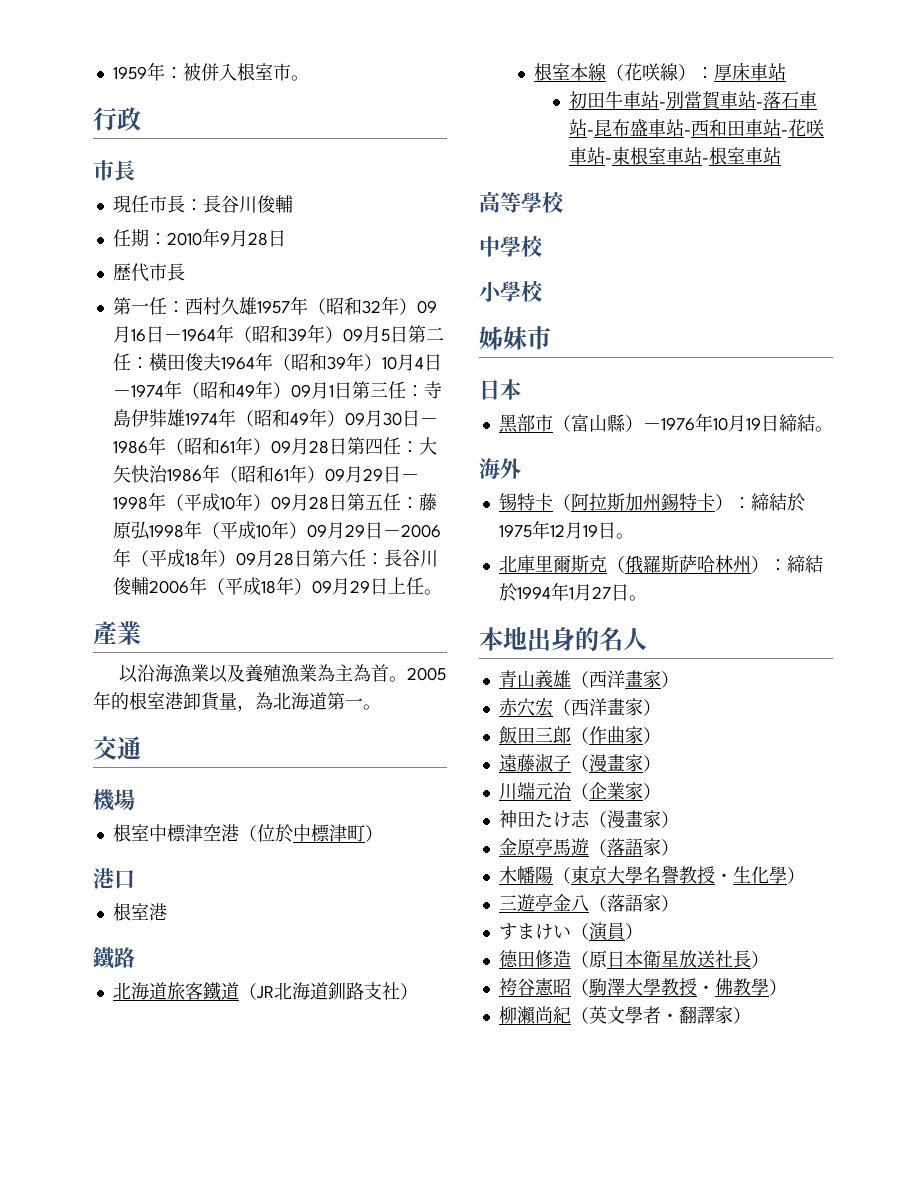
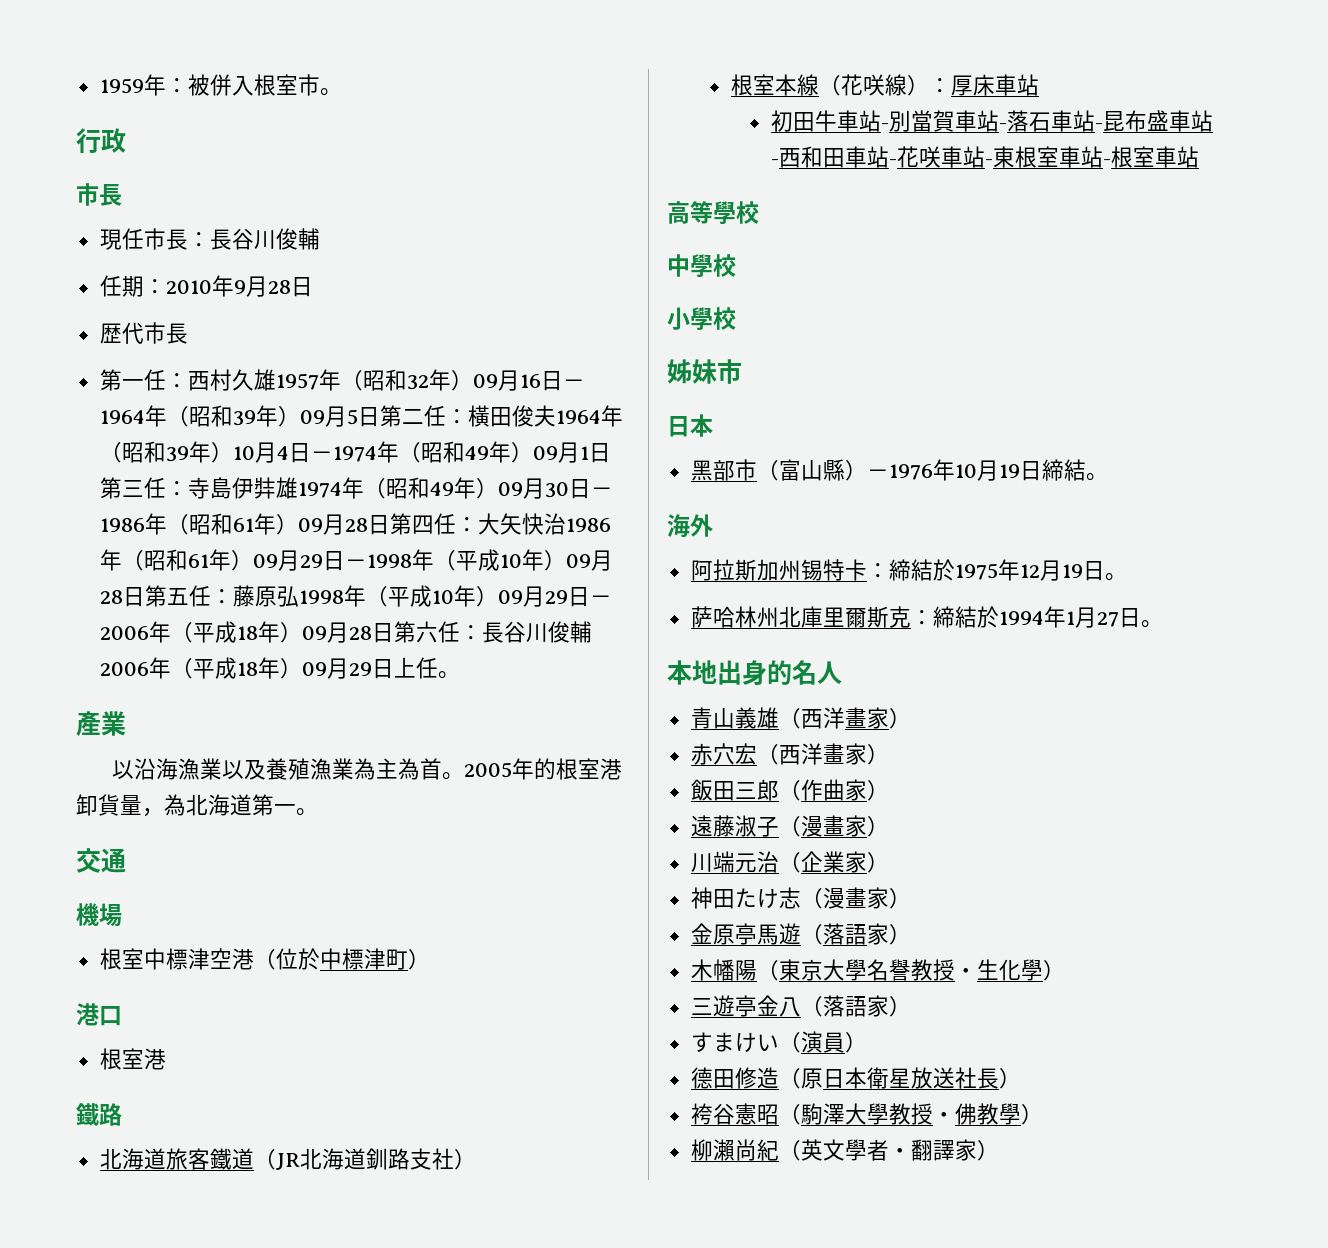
- 锡特卡（阿拉斯加州錫特卡）：締結於1975年12月19日。
+ 阿拉斯加州锡特卡：締結於1975年12月19日。
- 北庫里爾斯克（俄羅斯萨哈林州）：締結於1994年1月27日。
+ 萨哈林州北庫里爾斯克：締結於1994年1月27日。

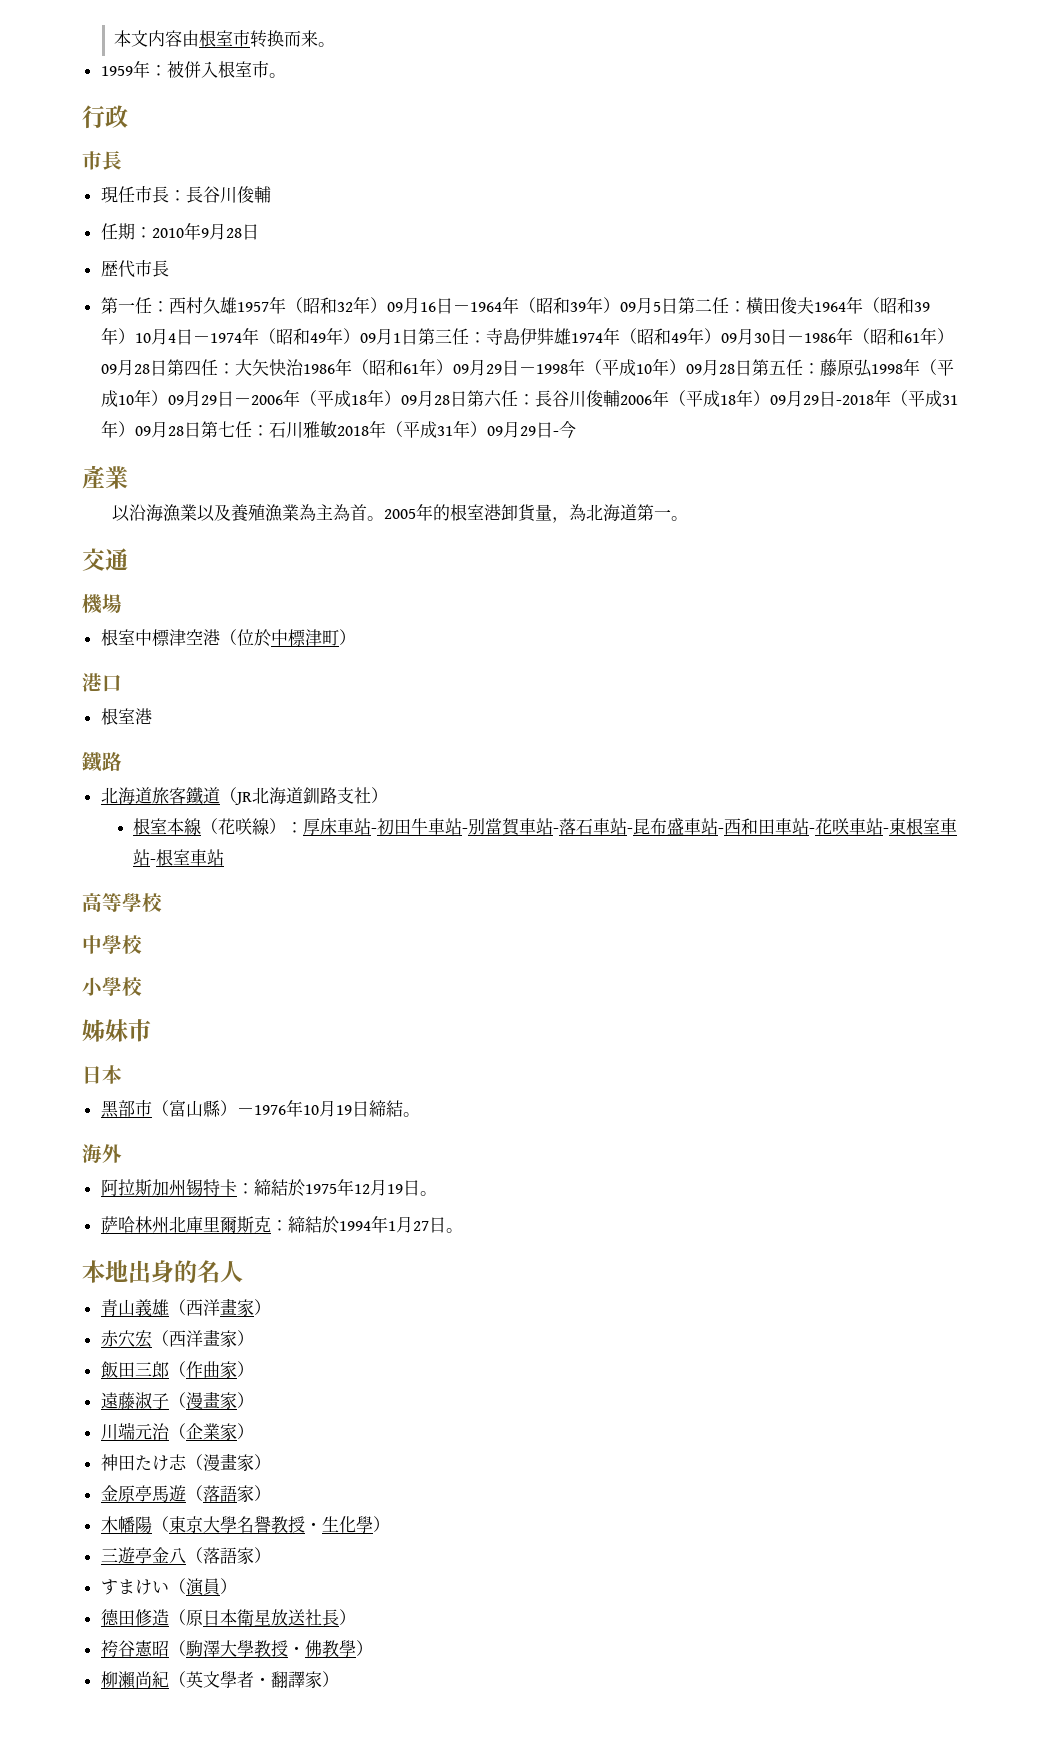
+ 本文内容由根室市转换而来。
- 長谷川俊輔2006年（平成18年）09月29日上任。
+ 長谷川俊輔2006年（平成18年）09月29日-2018年（平成31年）09月28日第七任：石川雅敏2018年（平成31年）09月29日-今
- 根室本線（花咲線）：厚床車站
- 初田牛車站-別當賀車站-落石車站-昆布盛車站-西和田車站-花咲車站-東根室車站-根室車站
+ 根室本線（花咲線）：厚床車站-初田牛車站-別當賀車站-落石車站-昆布盛車站-西和田車站-花咲車站-東根室車站-根室車站

